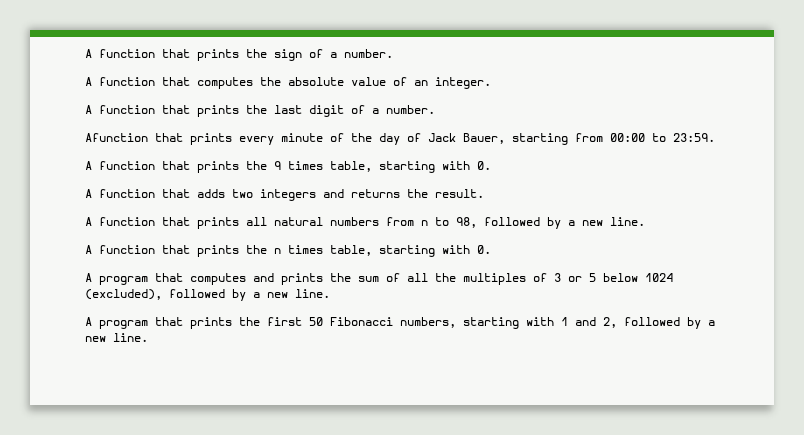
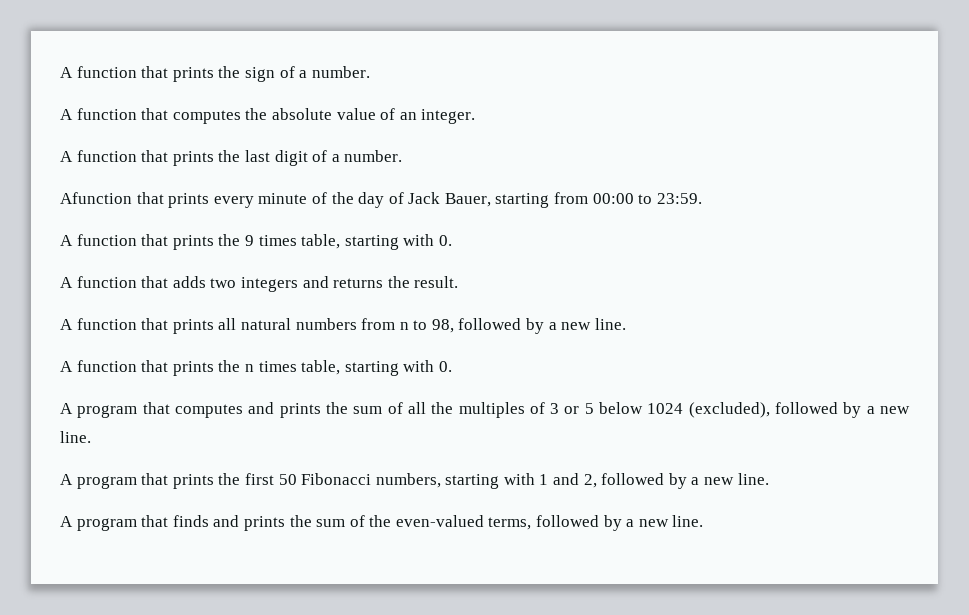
+ A program that finds and prints the sum of the even-valued terms, followed by a new line.

